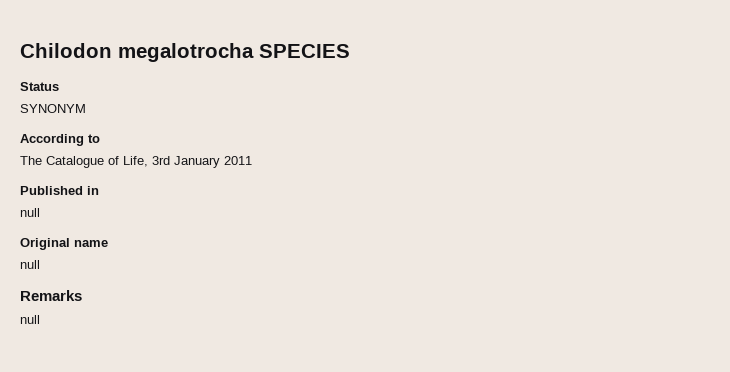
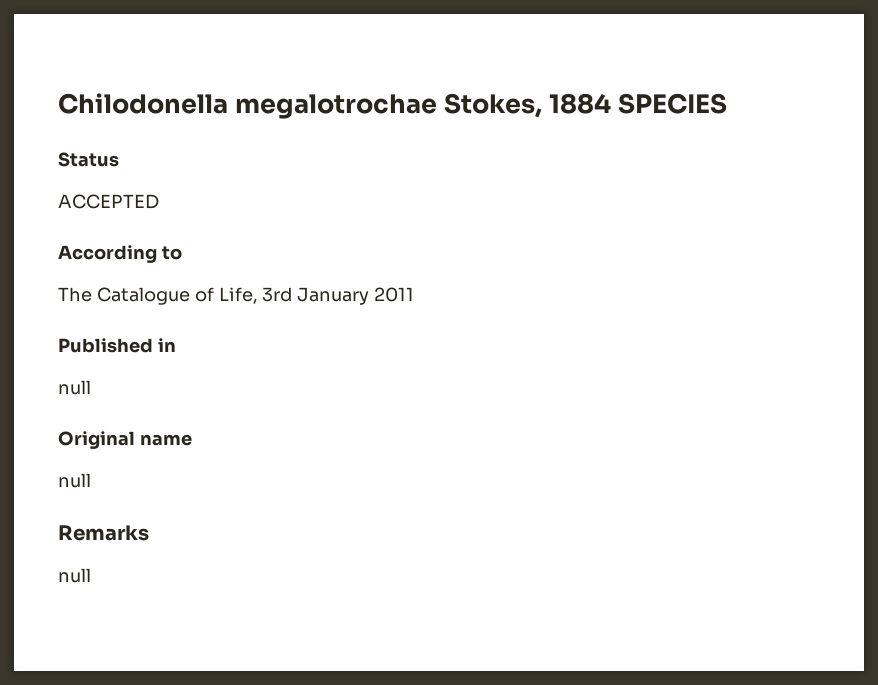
- Chilodon megalotrocha SPECIES
+ Chilodonella megalotrochae Stokes, 1884 SPECIES
- SYNONYM
+ ACCEPTED

